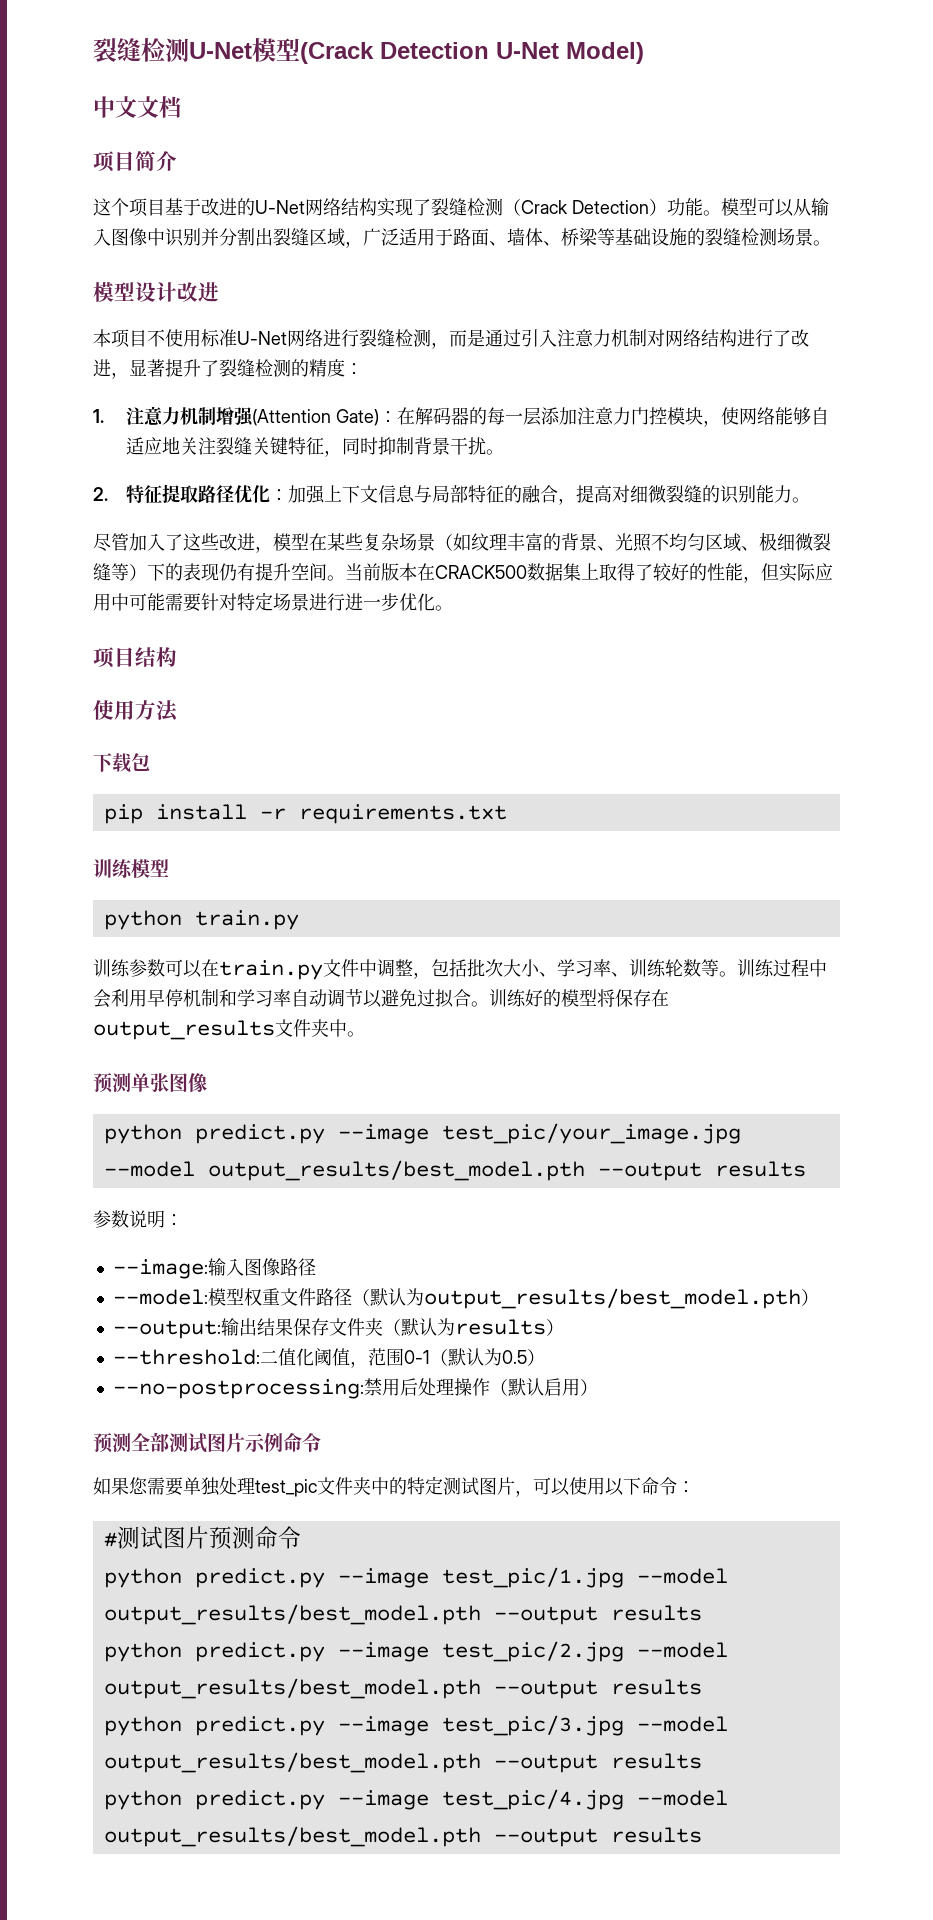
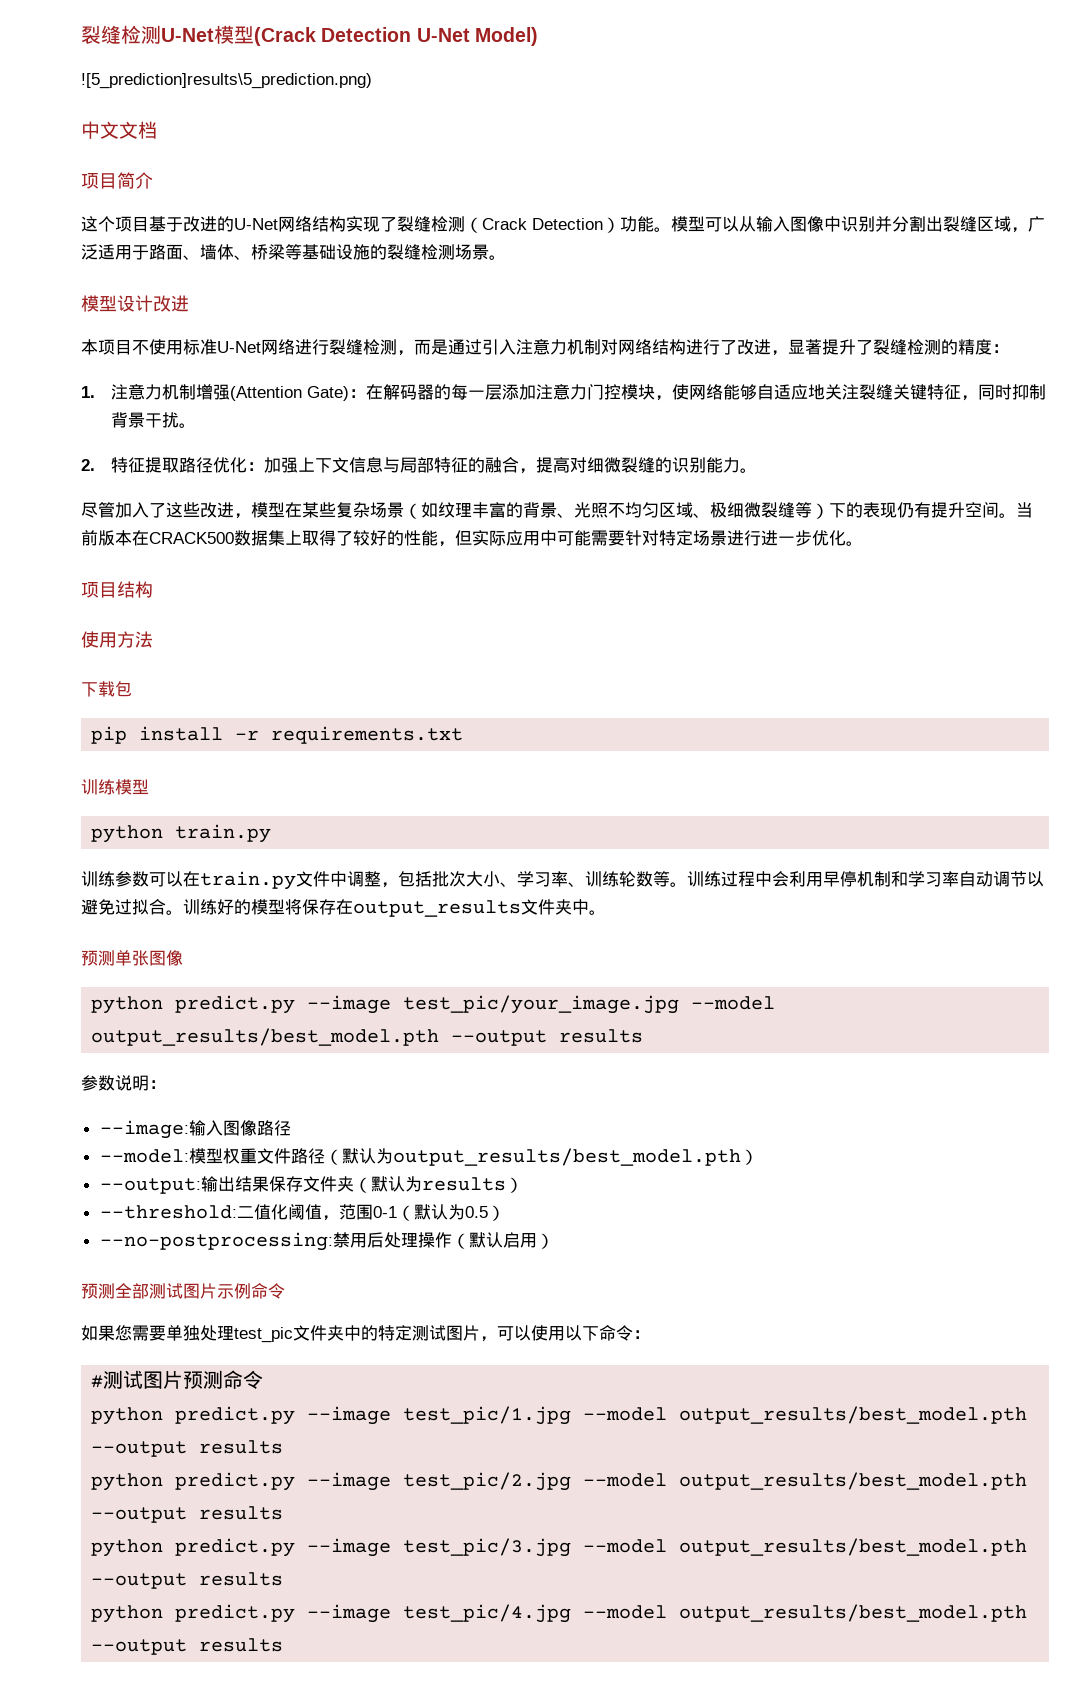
+ ![5_prediction]results\5_prediction.png)

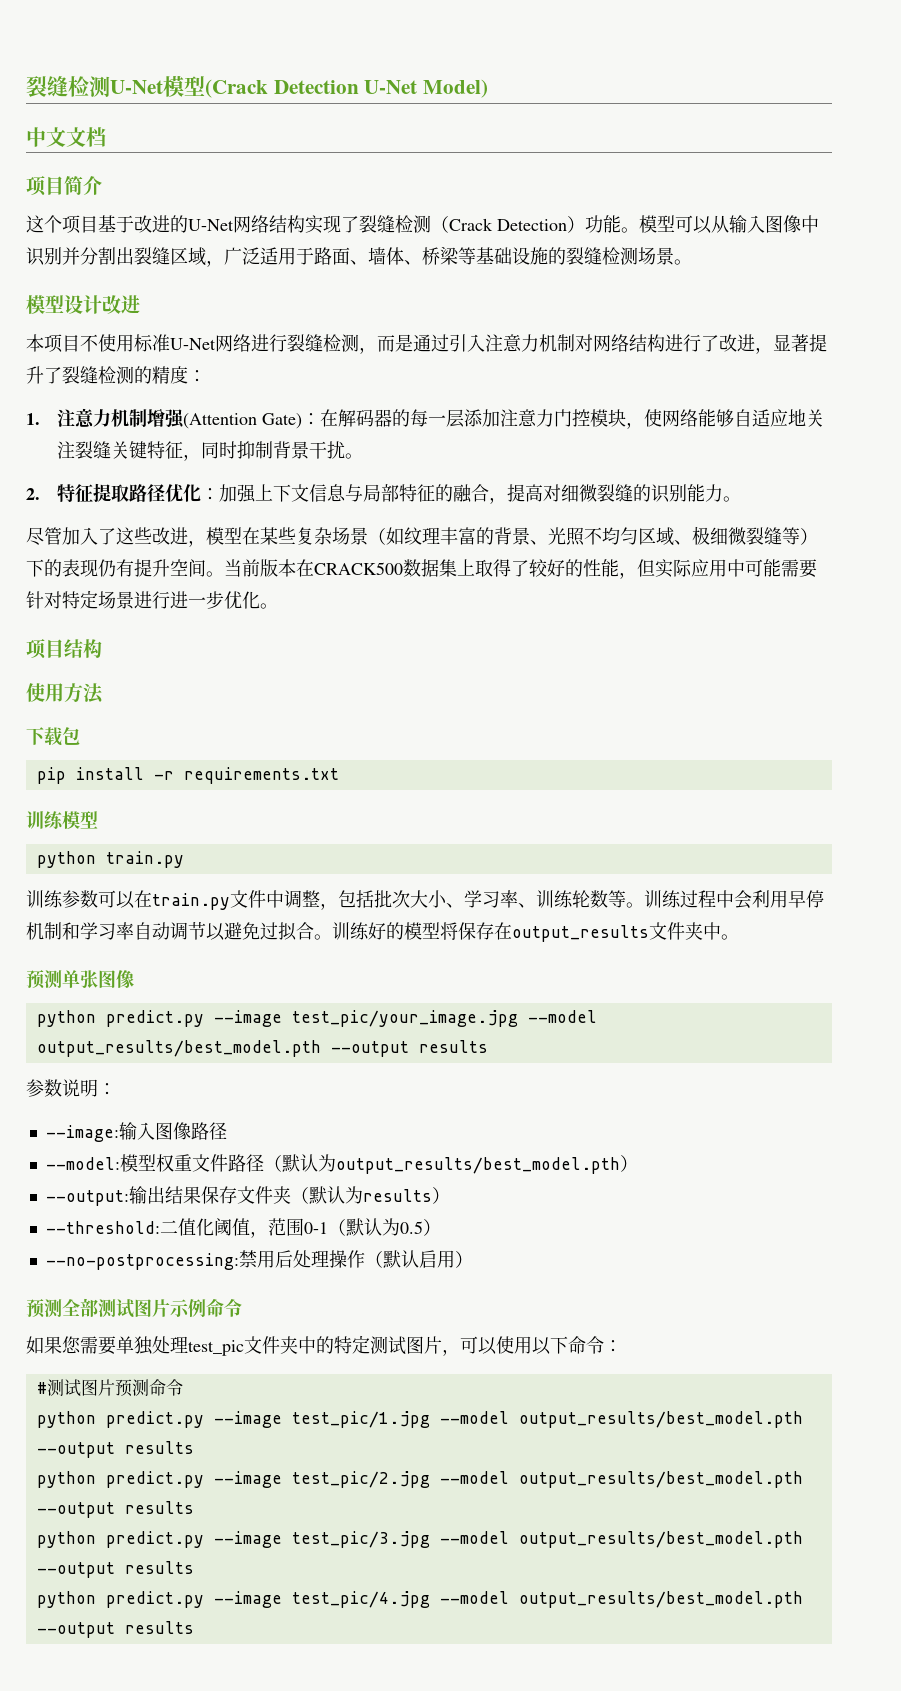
- ![5_prediction]results\5_prediction.png)

